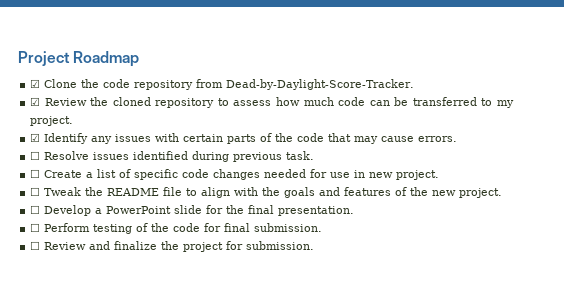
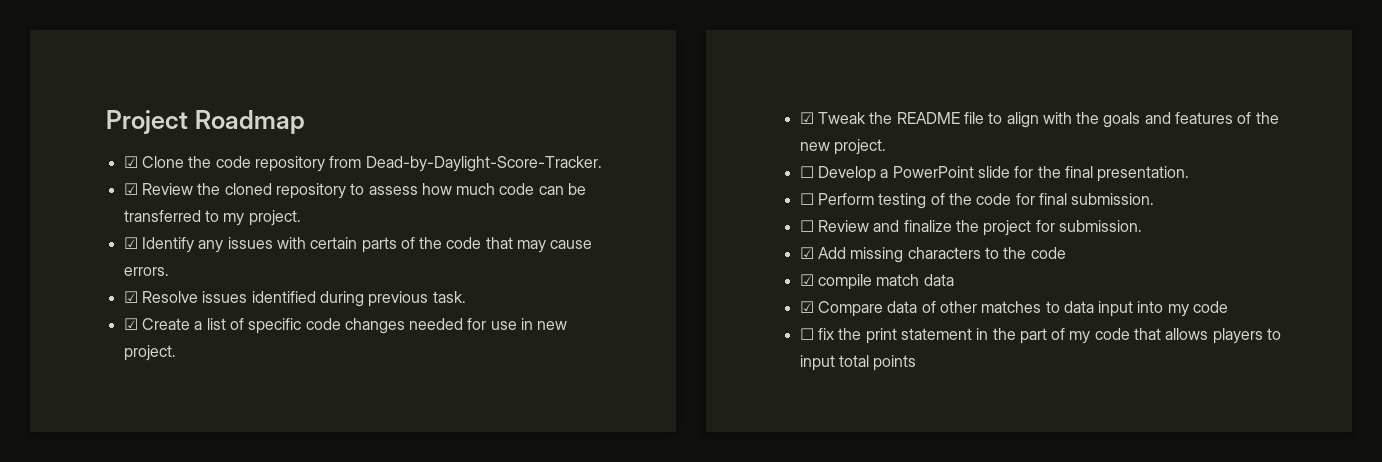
- ☐ Resolve issues identified during previous task.
+ ☑ Resolve issues identified during previous task.
- ☐ Create a list of specific code changes needed for use in new project.
+ ☑ Create a list of specific code changes needed for use in new project.
- ☐ Tweak the README file to align with the goals and features of the new project.
+ ☑ Tweak the README file to align with the goals and features of the new project.
+ ☑ Add missing characters to the code
+ ☑ compile match data
+ ☑ Compare data of other matches to data input into my code
+ ☐ fix the print statement in the part of my code that allows players to input total points

